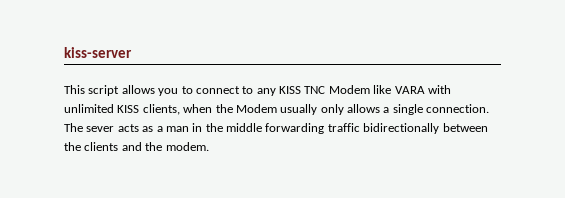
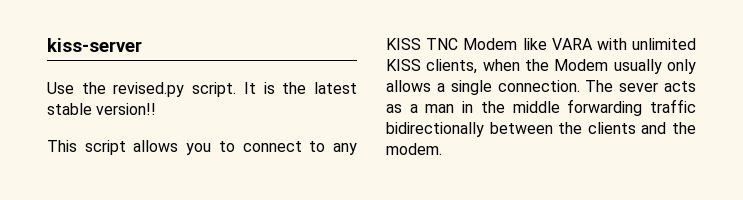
+ Use the revised.py script. It is the latest stable version!!

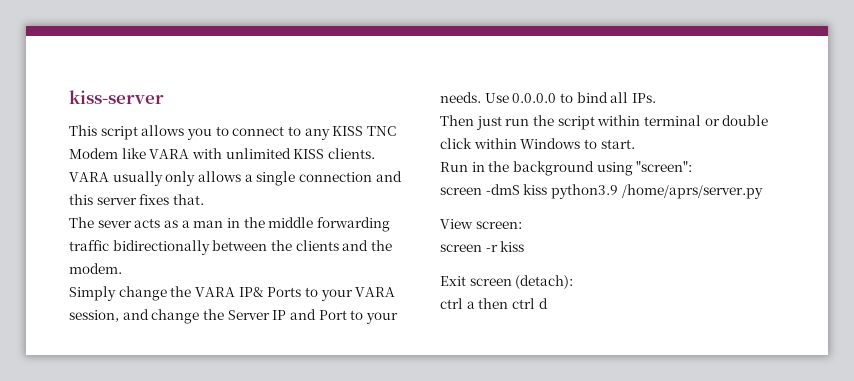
- Use the revised.py script. It is the latest stable version!!
- This script allows you to connect to any KISS TNC Modem like VARA with unlimited KISS clients, when the Modem usually only allows a single connection. The sever acts as a man in the middle forwarding traffic bidirectionally between the clients and the modem.
+ This script allows you to connect to any KISS TNC Modem like VARA with unlimited KISS clients. VARA usually only allows a single connection and this server fixes that.
+ The sever acts as a man in the middle forwarding traffic bidirectionally between the clients and the modem.
+ Simply change the VARA IP& Ports to your VARA session, and change the Server IP and Port to your needs. Use 0.0.0.0 to bind all IPs.
+ Then just run the script within terminal or double click within Windows to start.
+ Run in the background using "screen":
+ screen -dmS kiss python3.9 /home/aprs/server.py
+ View screen:
+ screen -r kiss
+ Exit screen (detach):
+ ctrl a then ctrl d

